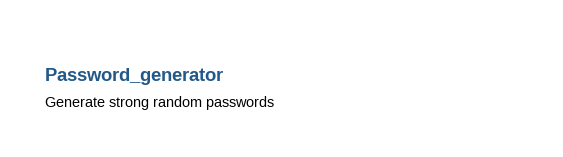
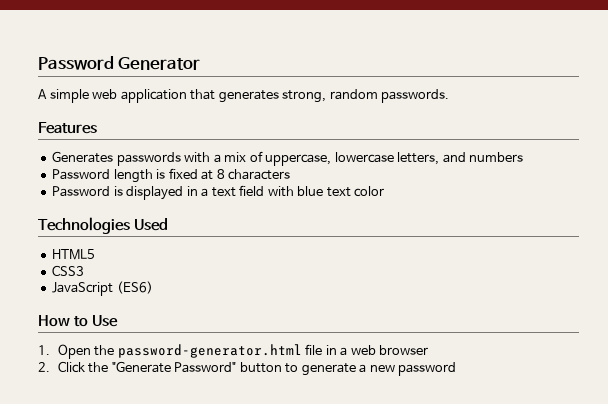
- Password_generator
- Generate strong random passwords
+ Password Generator
+ A simple web application that generates strong, random passwords.
+ Features
+ Generates passwords with a mix of uppercase, lowercase letters, and numbers
+ Password length is fixed at 8 characters
+ Password is displayed in a text field with blue text color
+ Technologies Used
+ HTML5
+ CSS3
+ JavaScript (ES6)
+ How to Use
+ 1. Open the password-generator.html file in a web browser
+ 2. Click the "Generate Password" button to generate a new password

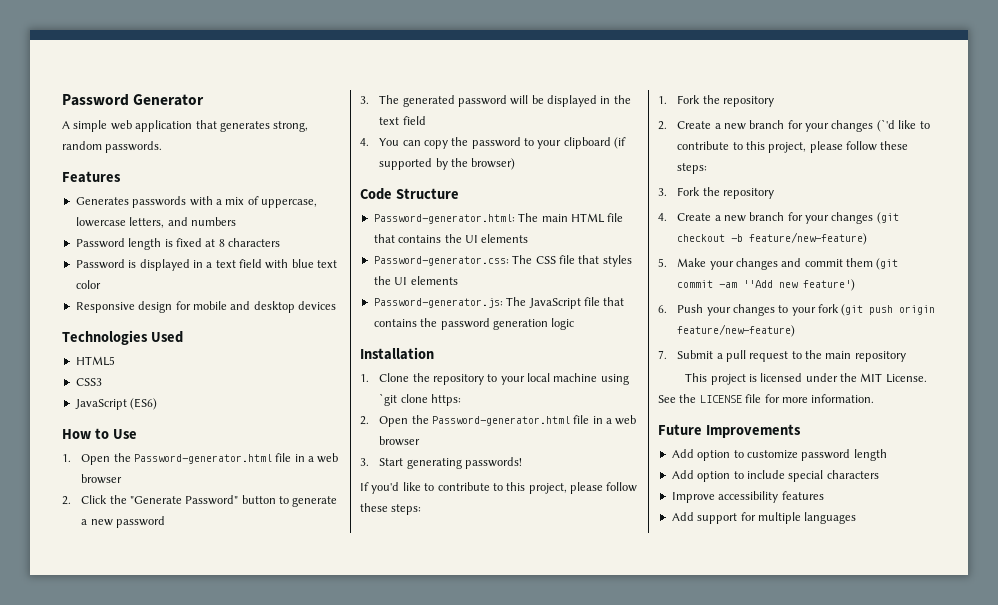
+ Responsive design for mobile and desktop devices
- 1. Open the password-generator.html file in a web browser
+ 1. Open the Password-generator.html file in a web browser
+ 3. The generated password will be displayed in the text field
+ 4. You can copy the password to your clipboard (if supported by the browser)
+ Code Structure
+ Password-generator.html: The main HTML file that contains the UI elements
+ Password-generator.css: The CSS file that styles the UI elements
+ Password-generator.js: The JavaScript file that contains the password generation logic
+ Installation
+ 1. Clone the repository to your local machine using `git clone https:
+ 2. Open the Password-generator.html file in a web browser
+ 3. Start generating passwords!
+ If you'd like to contribute to this project, please follow these steps:
+ 1. Fork the repository
+ 2. Create a new branch for your changes (`'d like to contribute to this project, please follow these steps:
+ 3. Fork the repository
+ 4. Create a new branch for your changes (git checkout -b feature/new-feature)
+ 5. Make your changes and commit them (git commit -am ''Add new feature')
+ 6. Push your changes to your fork (git push origin feature/new-feature)
+ 7. Submit a pull request to the main repository
+ This project is licensed under the MIT License. See the LICENSE file for more information.
+ Future Improvements
+ Add option to customize password length
+ Add option to include special characters
+ Improve accessibility features
+ Add support for multiple languages

